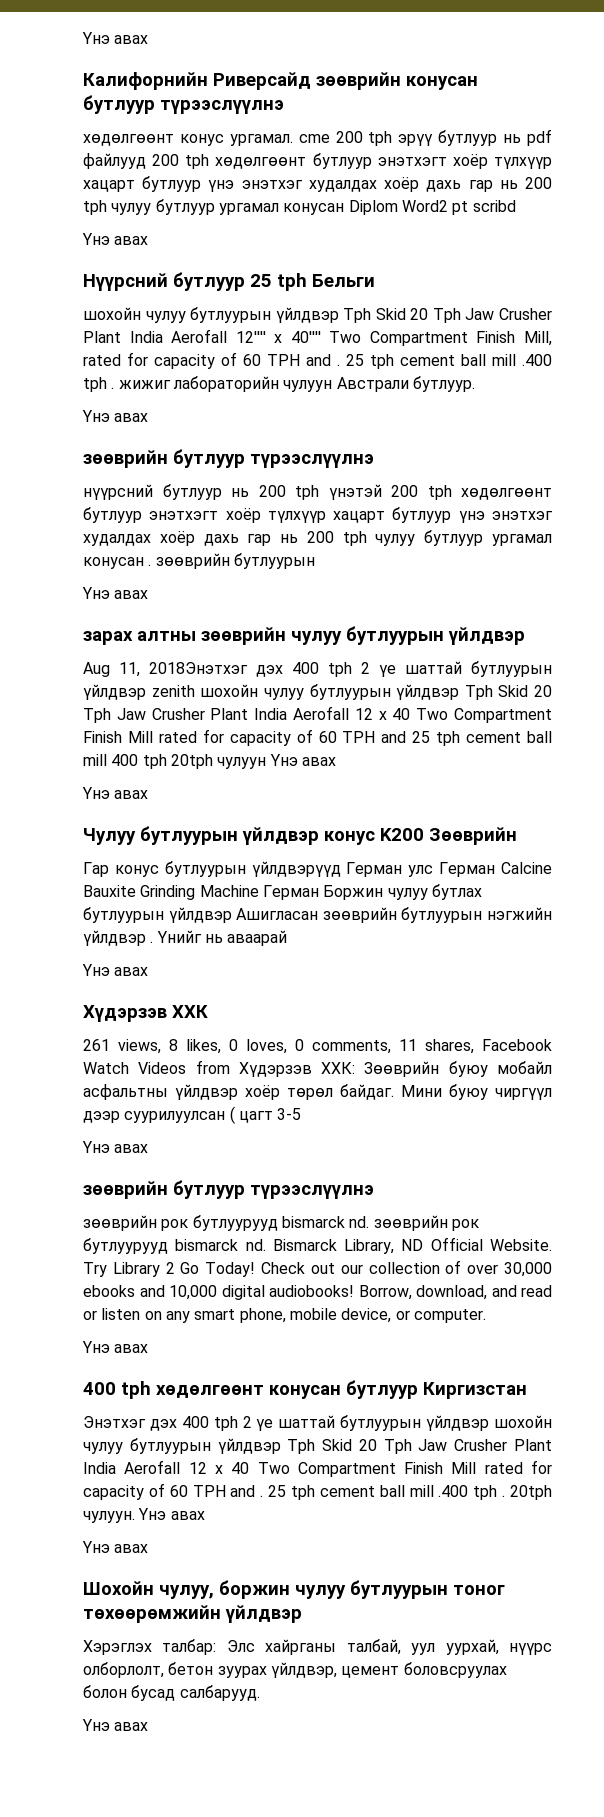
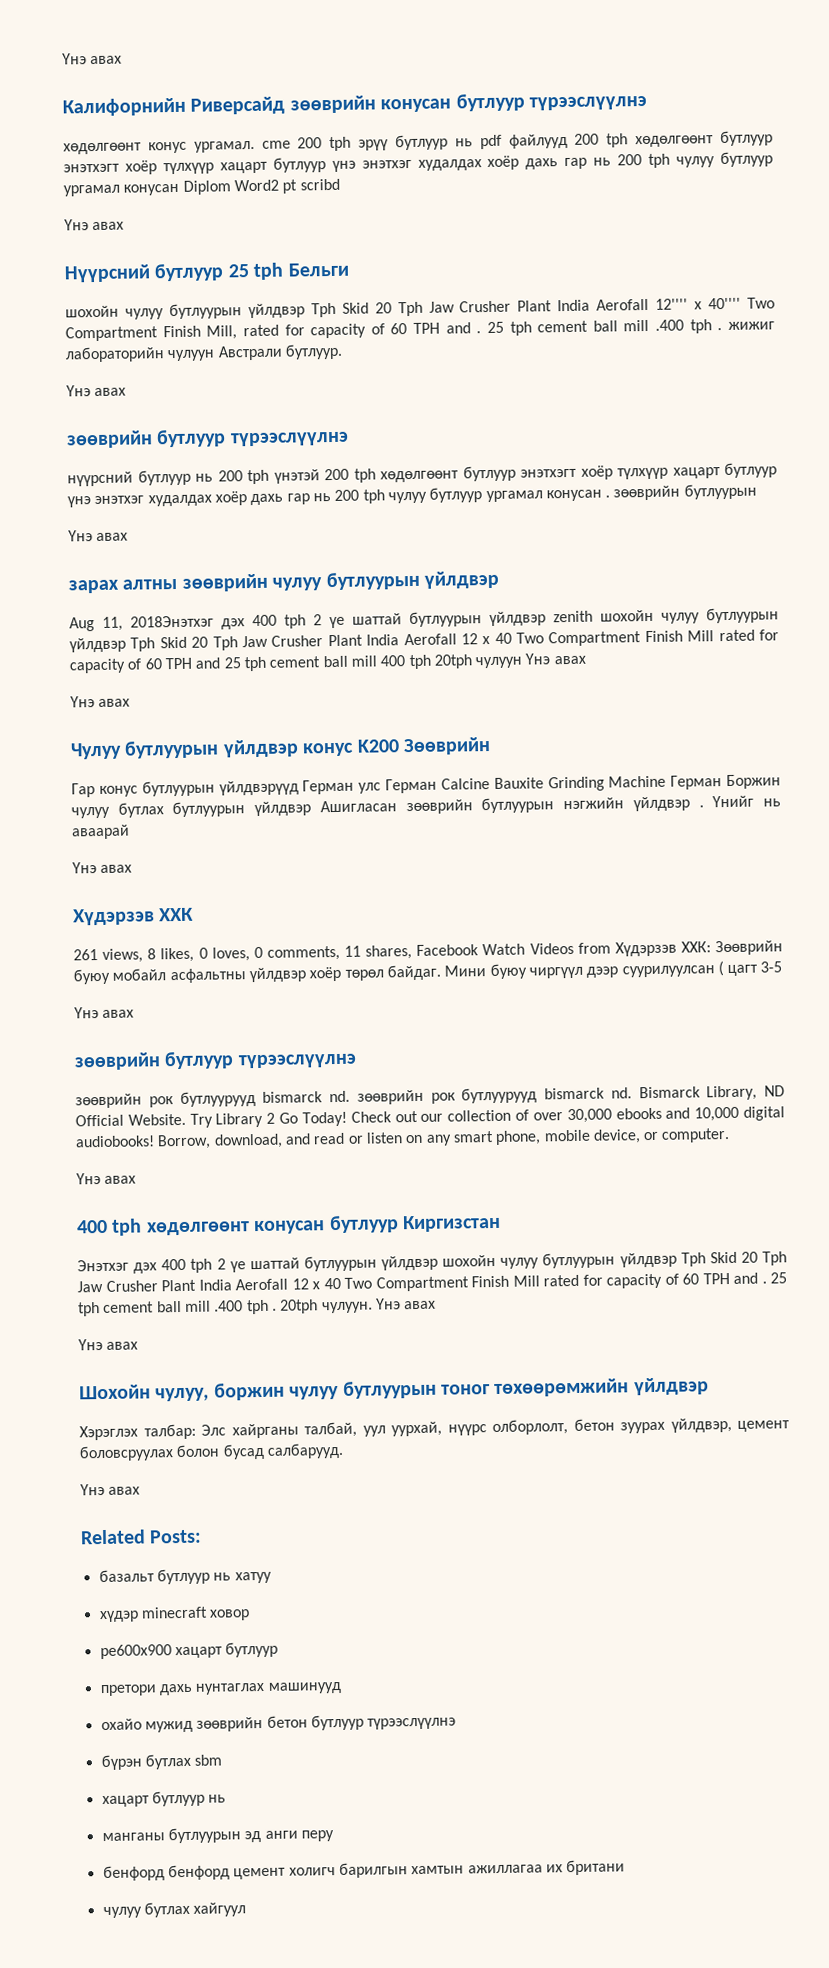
+ Related Posts:
+ базальт бутлуур нь хатуу
+ хүдэр minecraft ховор
+ pe600x900 хацарт бутлуур
+ претори дахь нунтаглах машинууд
+ охайо мужид зөөврийн бетон бутлуур түрээслүүлнэ
+ бүрэн бутлах sbm
+ хацарт бутлуур нь
+ манганы бутлуурын эд анги перу
+ бенфорд бенфорд цемент холигч барилгын хамтын ажиллагаа их британи
+ чулуу бутлах хайгуул

